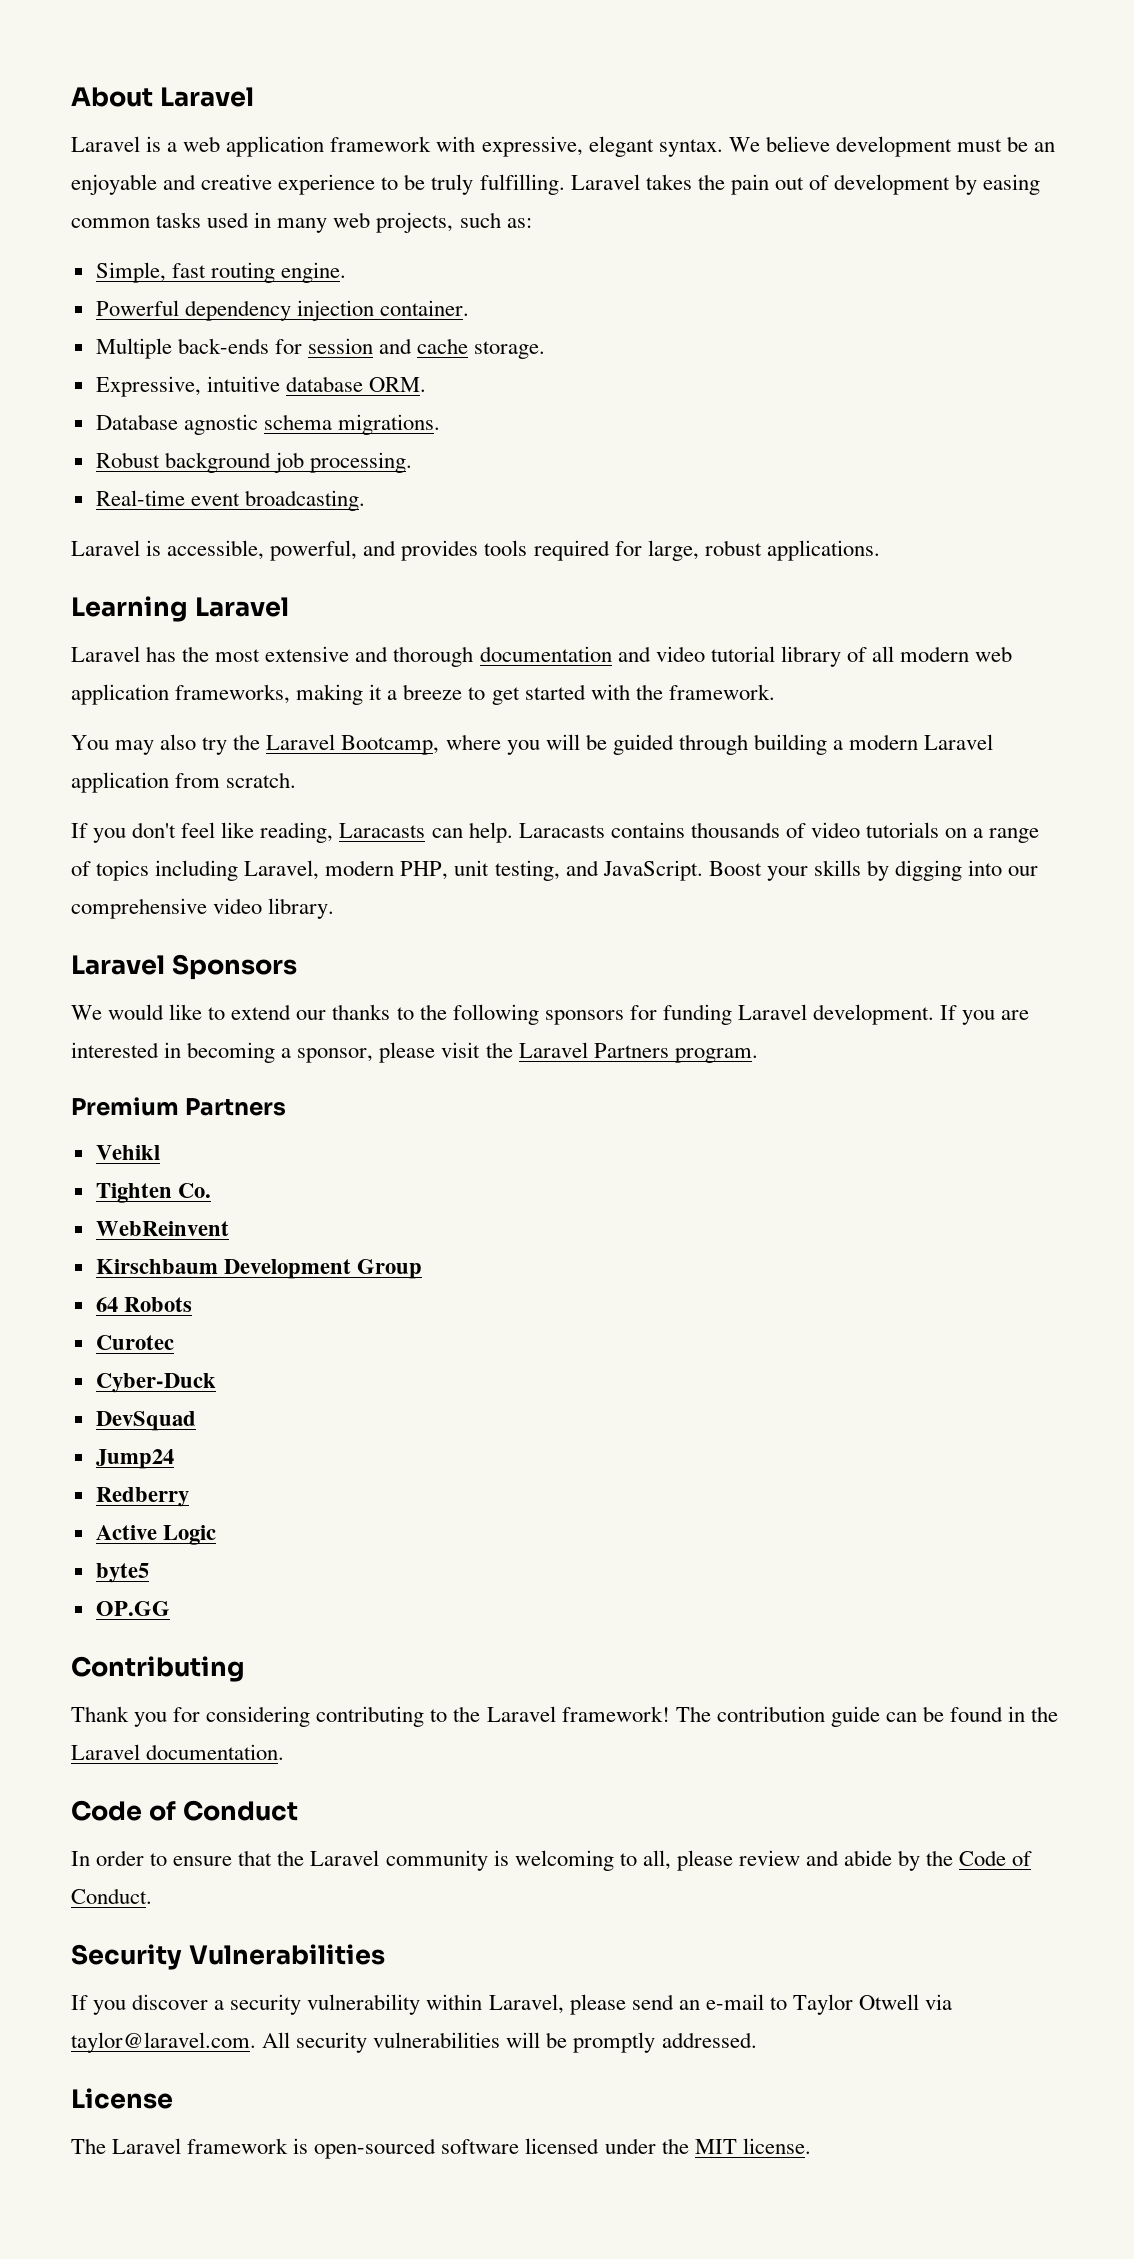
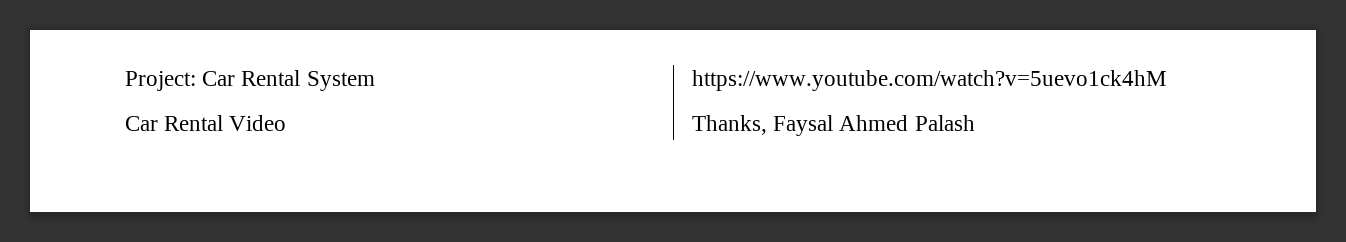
- About Laravel
- Laravel is a web application framework with expressive, elegant syntax. We believe development must be an enjoyable and creative experience to be truly fulfilling. Laravel takes the pain out of development by easing common tasks used in many web projects, such as:
- Simple, fast routing engine.
- Powerful dependency injection container.
- Multiple back-ends for session and cache storage.
- Expressive, intuitive database ORM.
- Database agnostic schema migrations.
- Robust background job processing.
- Real-time event broadcasting.
- Laravel is accessible, powerful, and provides tools required for large, robust applications.
- Learning Laravel
- Laravel has the most extensive and thorough documentation and video tutorial library of all modern web application frameworks, making it a breeze to get started with the framework.
- You may also try the Laravel Bootcamp, where you will be guided through building a modern Laravel application from scratch.
- If you don't feel like reading, Laracasts can help. Laracasts contains thousands of video tutorials on a range of topics including Laravel, modern PHP, unit testing, and JavaScript. Boost your skills by digging into our comprehensive video library.
- Laravel Sponsors
- We would like to extend our thanks to the following sponsors for funding Laravel development. If you are interested in becoming a sponsor, please visit the Laravel Partners program.
- Premium Partners
- Vehikl
- Tighten Co.
- WebReinvent
- Kirschbaum Development Group
- 64 Robots
- Curotec
- Cyber-Duck
- DevSquad
- Jump24
- Redberry
- Active Logic
- byte5
- OP.GG
- Contributing
- Thank you for considering contributing to the Laravel framework! The contribution guide can be found in the Laravel documentation.
- Code of Conduct
- In order to ensure that the Laravel community is welcoming to all, please review and abide by the Code of Conduct.
- Security Vulnerabilities
- If you discover a security vulnerability within Laravel, please send an e-mail to Taylor Otwell via taylor@laravel.com. All security vulnerabilities will be promptly addressed.
- License
- The Laravel framework is open-sourced software licensed under the MIT license.
+ Project: Car Rental System
+ Car Rental Video https://www.youtube.com/watch?v=5uevo1ck4hM
+ Thanks, Faysal Ahmed Palash

